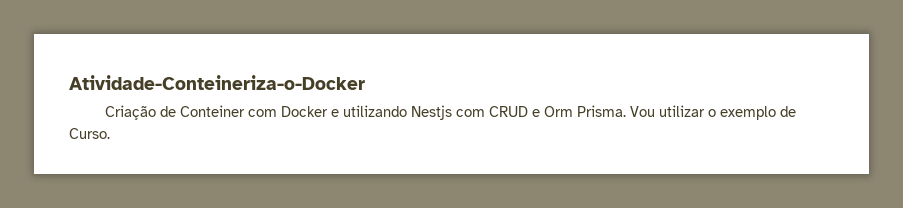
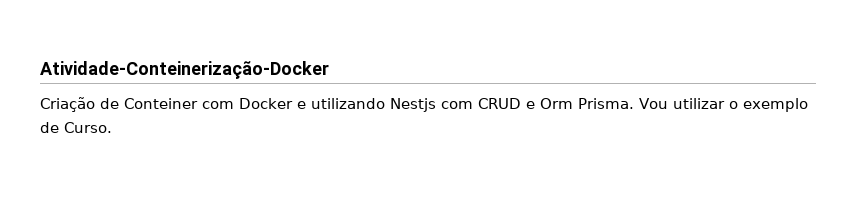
- Atividade-Conteineriza-o-Docker
+ Atividade-Conteinerização-Docker

